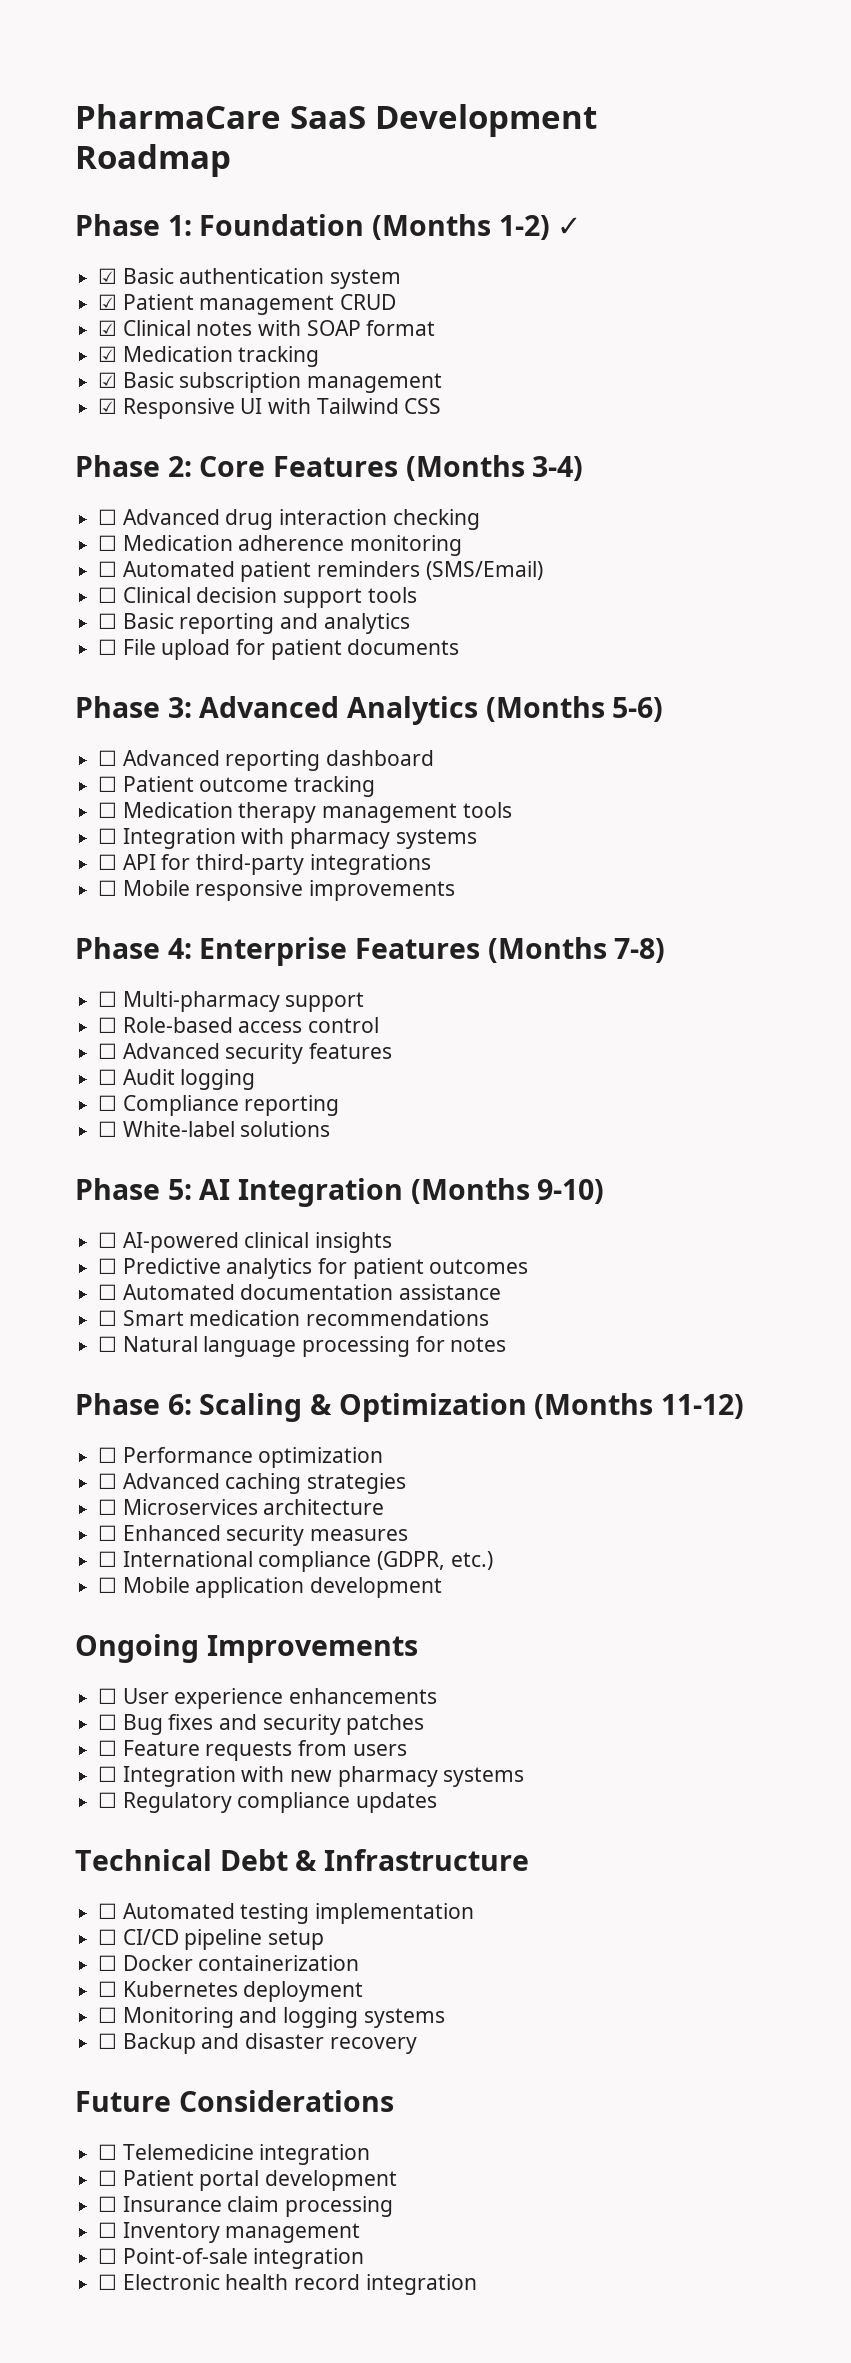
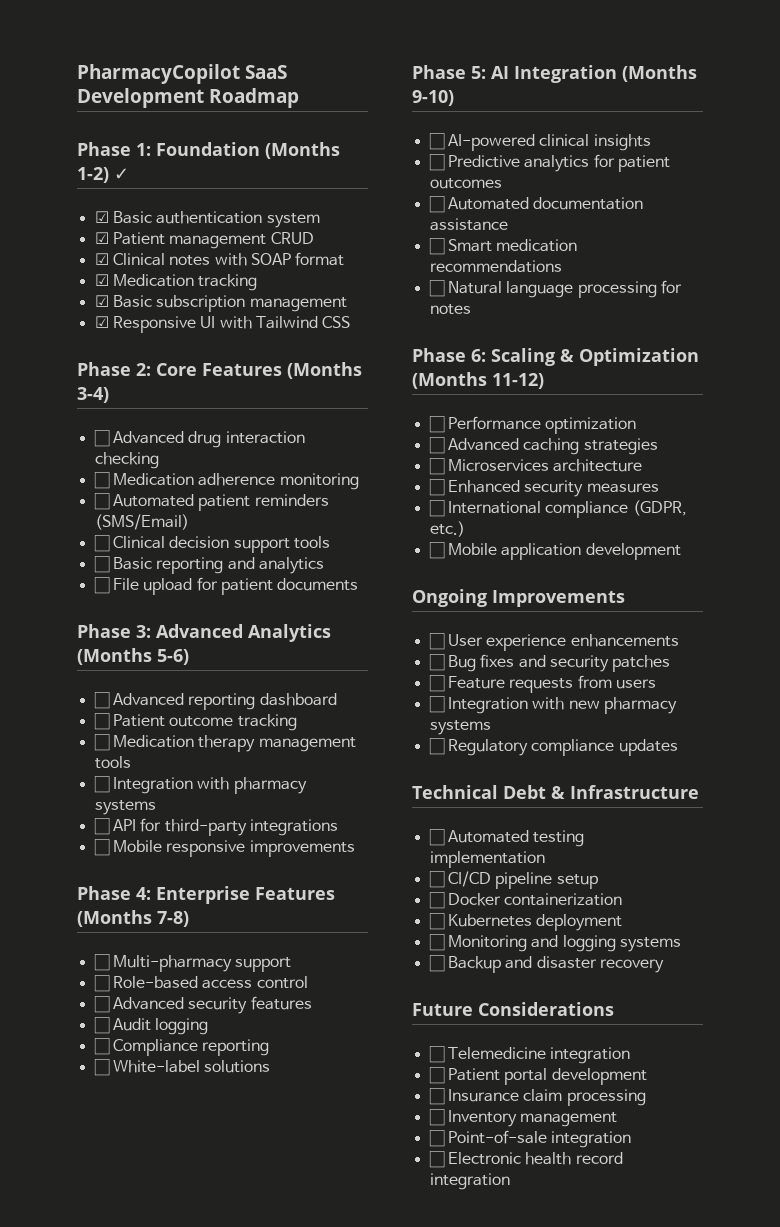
- PharmaCare SaaS Development Roadmap
+ PharmacyCopilot SaaS Development Roadmap

